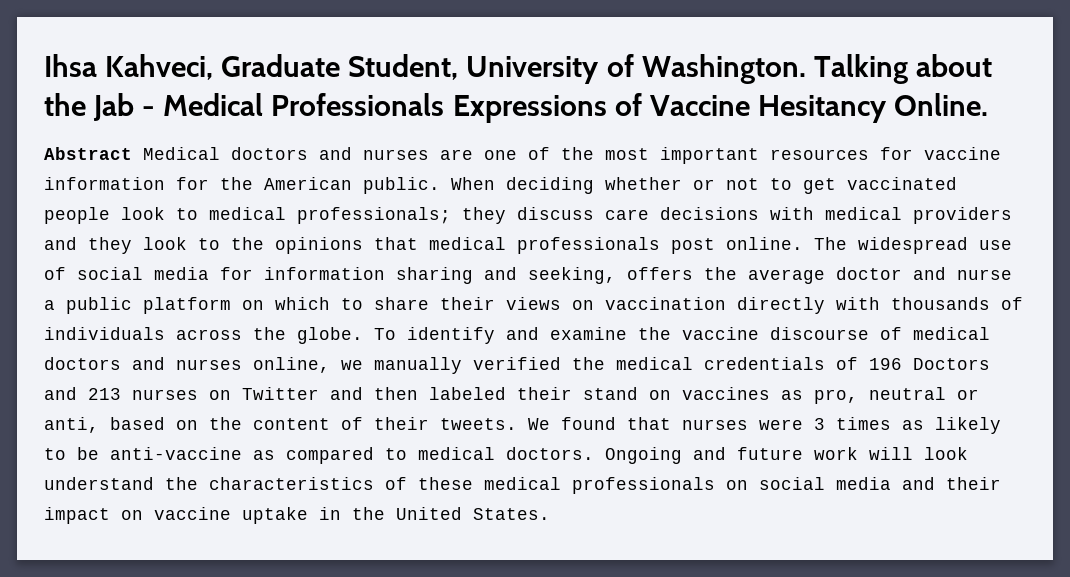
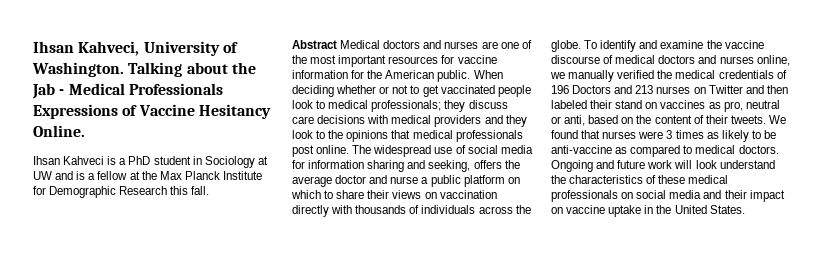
- Ihsa Kahveci, Graduate Student, University of Washington.
+ Ihsan Kahveci, University of Washington.
+ Ihsan Kahveci is a PhD student in Sociology at UW and is a fellow at the Max Planck Institute for Demographic Research this fall.

